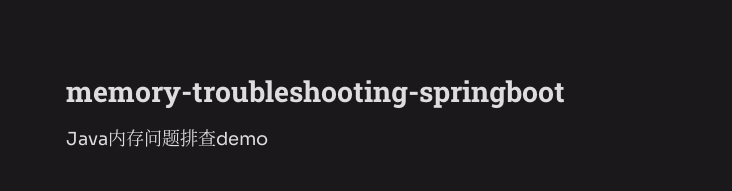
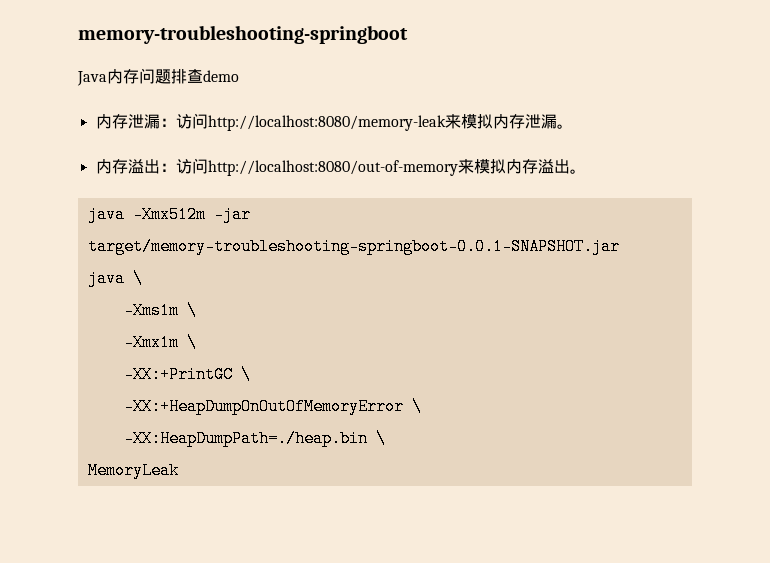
+ 内存泄漏：访问http://localhost:8080/memory-leak来模拟内存泄漏。
+ 内存溢出：访问http://localhost:8080/out-of-memory来模拟内存溢出。
+ java -Xmx512m -jar target/memory-troubleshooting-springboot-0.0.1-SNAPSHOT.jar
+ java \
+ -Xms1m \
+ -Xmx1m \
+ -XX:+PrintGC \
+ -XX:+HeapDumpOnOutOfMemoryError \
+ -XX:HeapDumpPath=./heap.bin \
+ MemoryLeak

